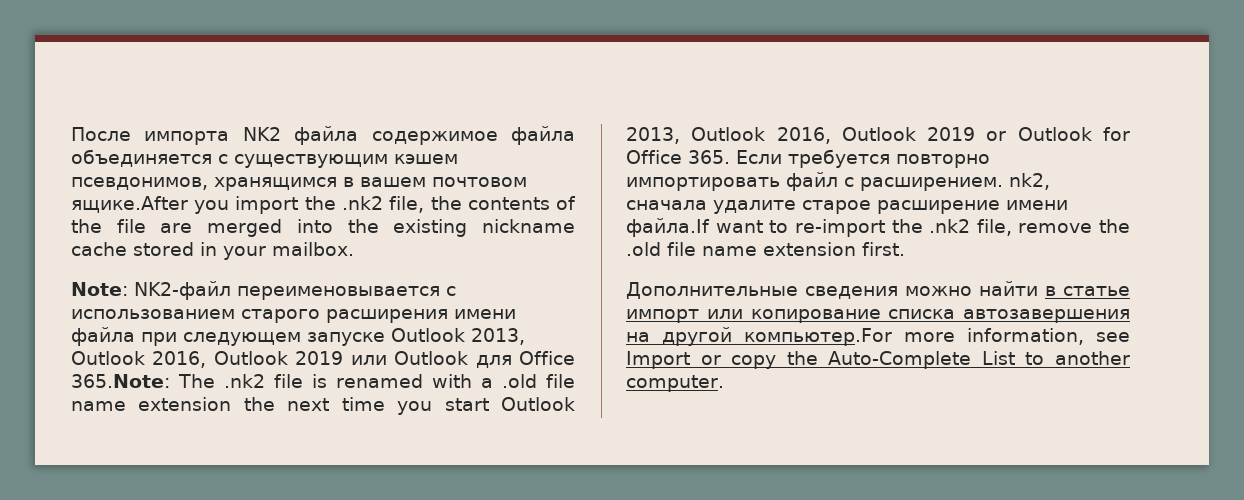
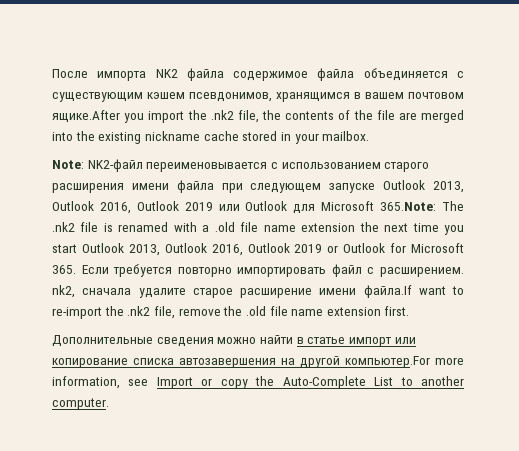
- NK2-файл переименовывается с использованием старого расширения имени файла при следующем запуске Outlook 2013, Outlook 2016, Outlook 2019 или Outlook для Office 365.Note:
+ NK2-файл переименовывается с использованием старого расширения имени файла при следующем запуске Outlook 2013, Outlook 2016, Outlook 2019 или Outlook для Microsoft 365.Note:
- The .nk2 file is renamed with a .old file name extension the next time you start Outlook 2013, Outlook 2016, Outlook 2019 or Outlook for Office 365. Если требуется повторно импортировать файл с расширением. nk2, сначала удалите старое расширение имени файла.If want to re-import the .nk2 file, remove the .old file name extension first.
+ The .nk2 file is renamed with a .old file name extension the next time you start Outlook 2013, Outlook 2016, Outlook 2019 or Outlook for Microsoft 365. Если требуется повторно импортировать файл с расширением. nk2, сначала удалите старое расширение имени файла.If want to re-import the .nk2 file, remove the .old file name extension first.

